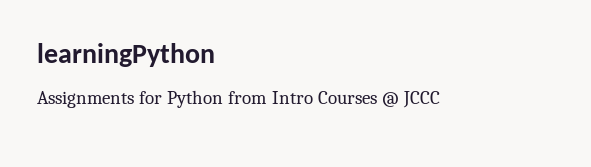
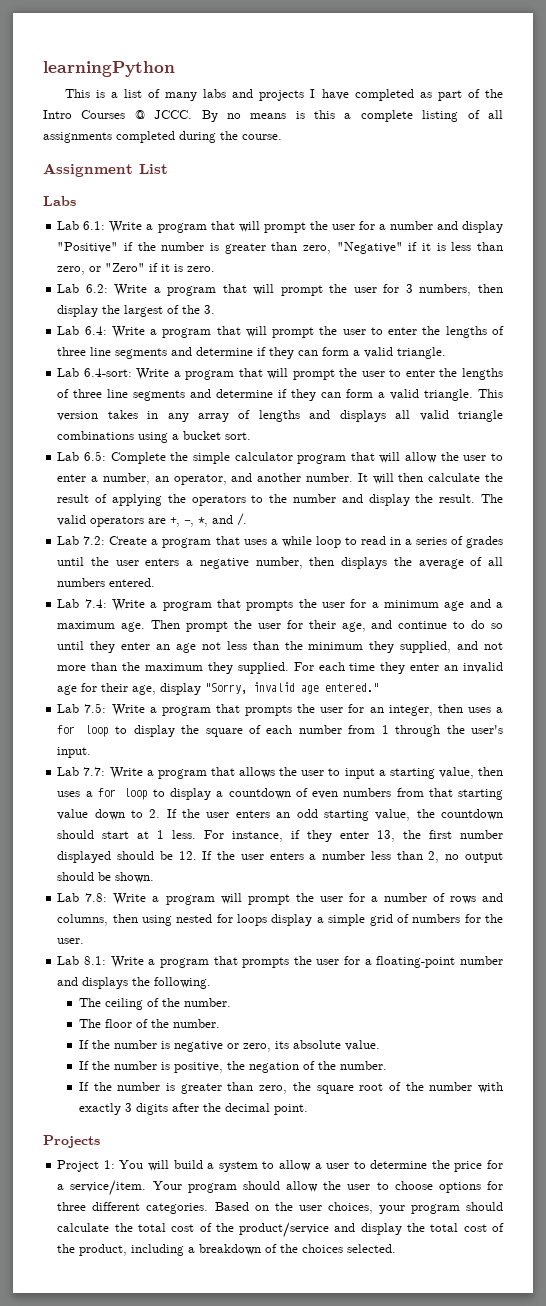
- Assignments for Python from Intro Courses @ JCCC
+ This is a list of many labs and projects I have completed as part of the Intro Courses @ JCCC. By no means is this a complete listing of all assignments completed during the course.
+ Assignment List
+ Labs
+ Lab 6.1: Write a program that will prompt the user for a number and display "Positive" if the number is greater than zero, "Negative" if it is less than zero, or "Zero" if it is zero.
+ Lab 6.2: Write a program that will prompt the user for 3 numbers, then display the largest of the 3.
+ Lab 6.4: Write a program that will prompt the user to enter the lengths of three line segments and determine if they can form a valid triangle.
+ Lab 6.4-sort: Write a program that will prompt the user to enter the lengths of three line segments and determine if they can form a valid triangle. This version takes in any array of lengths and displays all valid triangle combinations using a bucket sort.
+ Lab 6.5: Complete the simple calculator program that will allow the user to enter a number, an operator, and another number. It will then calculate the result of applying the operators to the number and display the result. The valid operators are +, -, *, and /.
+ Lab 7.2: Create a program that uses a while loop to read in a series of grades until the user enters a negative number, then displays the average of all numbers entered.
+ Lab 7.4: Write a program that prompts the user for a minimum age and a maximum age. Then prompt the user for their age, and continue to do so until they enter an age not less than the minimum they supplied, and not more than the maximum they supplied. For each time they enter an invalid age for their age, display "Sorry, invalid age entered."
+ Lab 7.5: Write a program that prompts the user for an integer, then uses a for loop to display the square of each number from 1 through the user's input.
+ Lab 7.7: Write a program that allows the user to input a starting value, then uses a for loop to display a countdown of even numbers from that starting value down to 2. If the user enters an odd starting value, the countdown should start at 1 less. For instance, if they enter 13, the first number displayed should be 12. If the user enters a number less than 2, no output should be shown.
+ Lab 7.8: Write a program will prompt the user for a number of rows and columns, then using nested for loops display a simple grid of numbers for the user.
+ Lab 8.1: Write a program that prompts the user for a floating-point number and displays the following.
+ The ceiling of the number.
+ The floor of the number.
+ If the number is negative or zero, its absolute value.
+ If the number is positive, the negation of the number.
+ If the number is greater than zero, the square root of the number with exactly 3 digits after the decimal point.
+ Projects
+ Project 1: You will build a system to allow a user to determine the price for a service/item. Your program should allow the user to choose options for three different categories. Based on the user choices, your program should calculate the total cost of the product/service and display the total cost of the product, including a breakdown of the choices selected.

